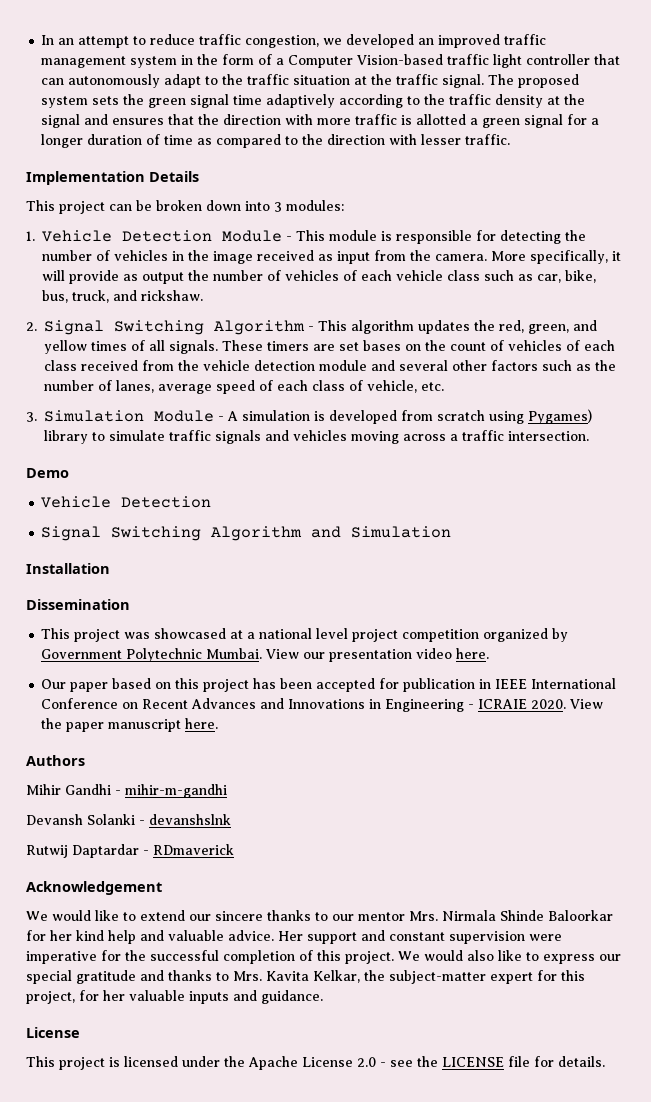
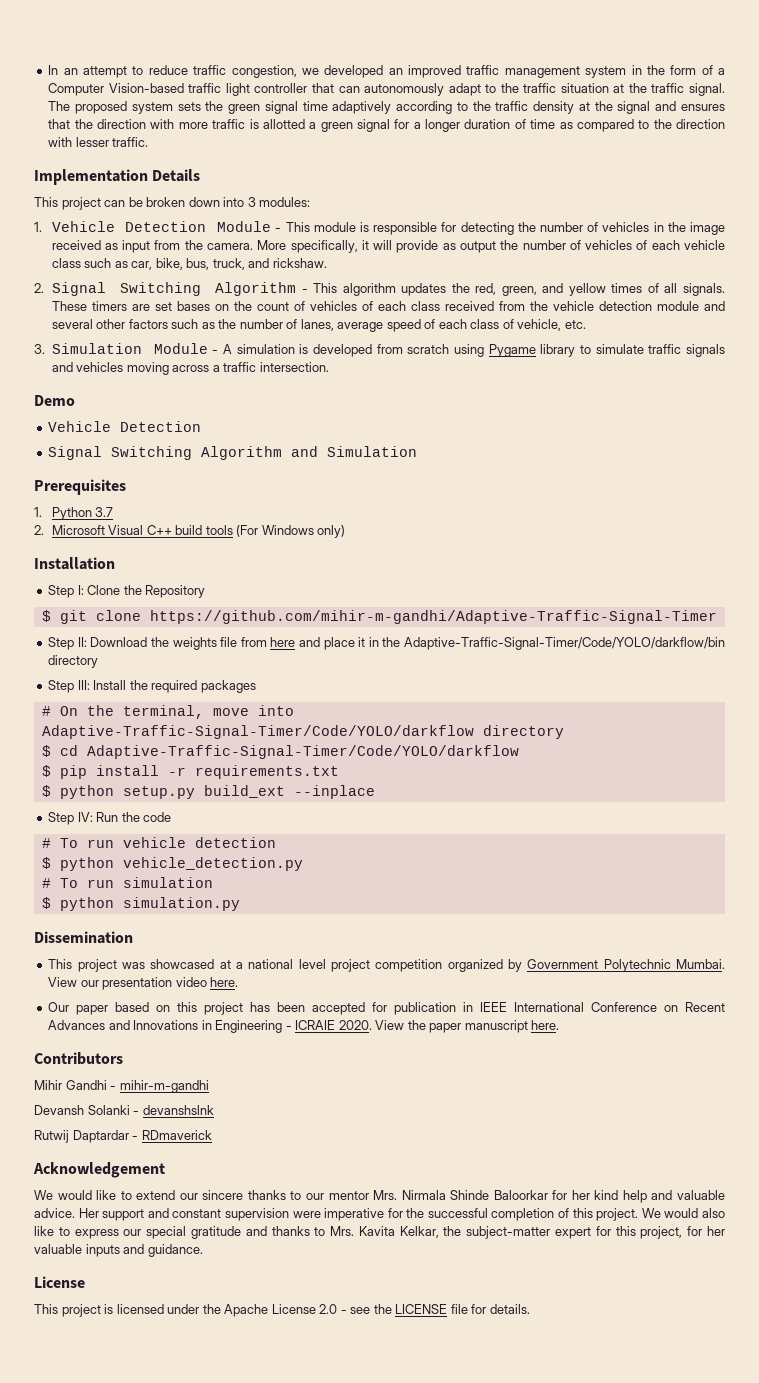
- 3. Simulation Module - A simulation is developed from scratch using Pygames) library to simulate traffic signals and vehicles moving across a traffic intersection.
+ 3. Simulation Module - A simulation is developed from scratch using Pygame library to simulate traffic signals and vehicles moving across a traffic intersection.
+ Prerequisites
+ 1. Python 3.7
+ 2. Microsoft Visual C++ build tools (For Windows only)
  Installation
+ Step I: Clone the Repository
+ $ git clone https://github.com/mihir-m-gandhi/Adaptive-Traffic-Signal-Timer
+ Step II: Download the weights file from here and place it in the Adaptive-Traffic-Signal-Timer/Code/YOLO/darkflow/bin directory
+ Step III: Install the required packages
+ # On the terminal, move into Adaptive-Traffic-Signal-Timer/Code/YOLO/darkflow directory
+ $ cd Adaptive-Traffic-Signal-Timer/Code/YOLO/darkflow
+ $ pip install -r requirements.txt
+ $ python setup.py build_ext --inplace
+ Step IV: Run the code
+ # To run vehicle detection
+ $ python vehicle_detection.py
+ # To run simulation
+ $ python simulation.py
- Authors
+ Contributors

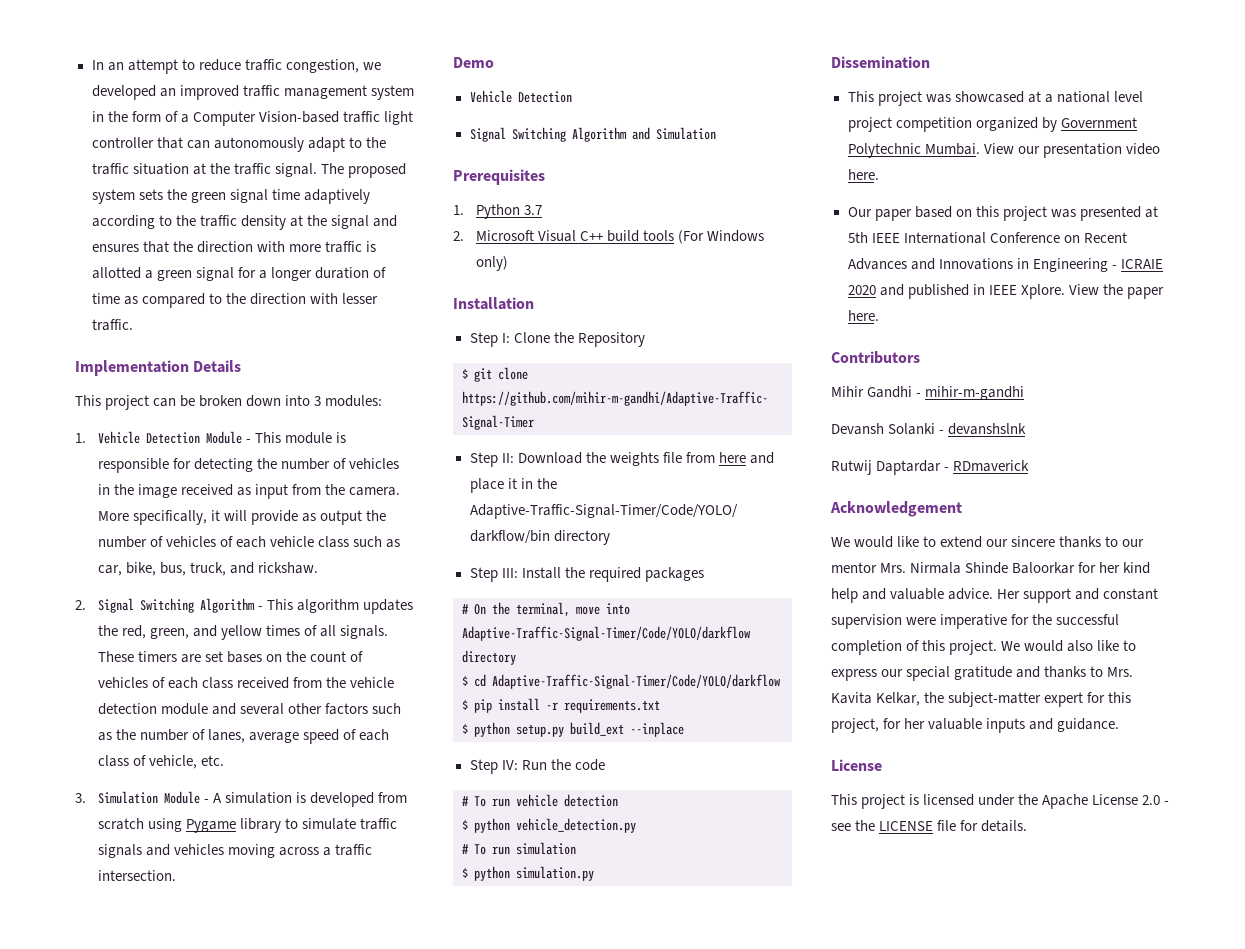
- Our paper based on this project has been accepted for publication in IEEE International Conference on Recent Advances and Innovations in Engineering - ICRAIE 2020.
+ Our paper based on this project was presented at 5th IEEE International Conference on Recent Advances and Innovations in Engineering - ICRAIE 2020 and published in IEEE Xplore.
- View the paper manuscript here.
+ View the paper here.

